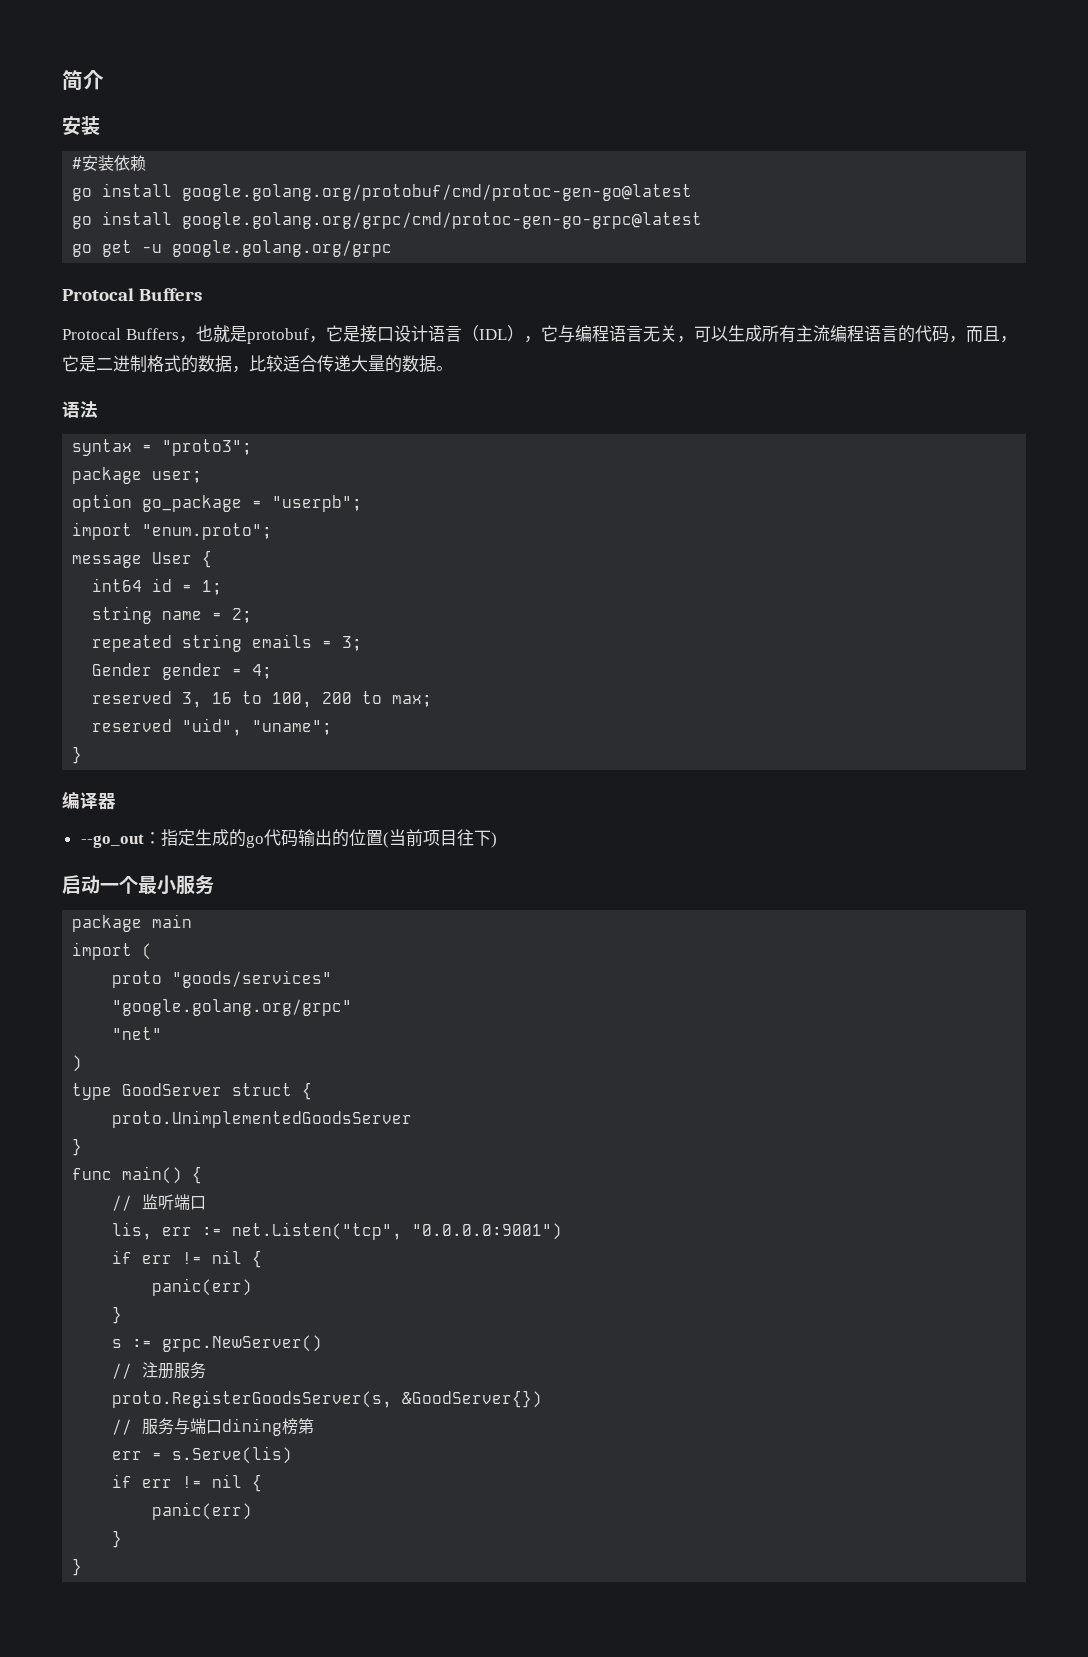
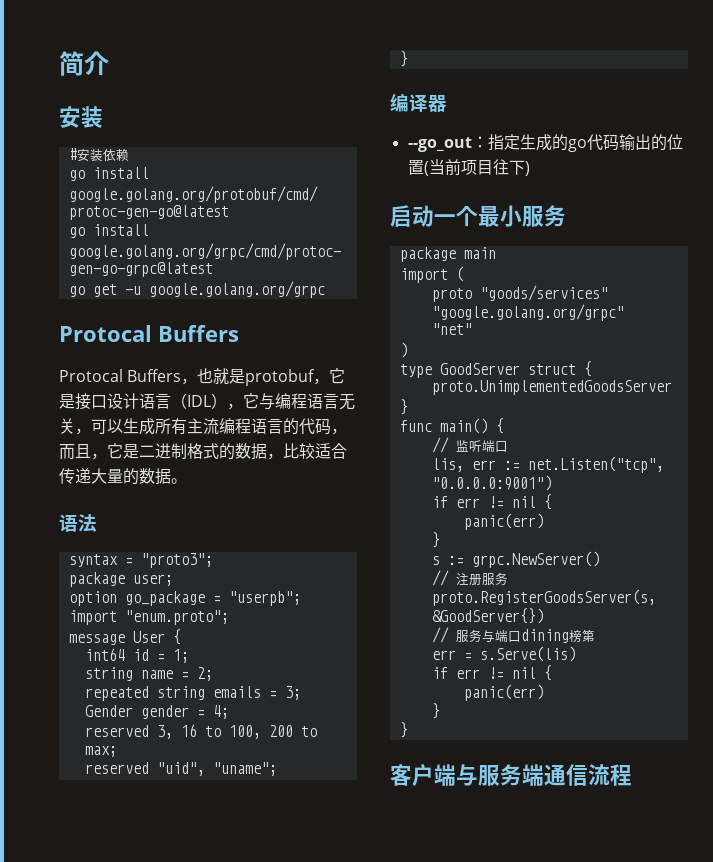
+ 客户端与服务端通信流程

